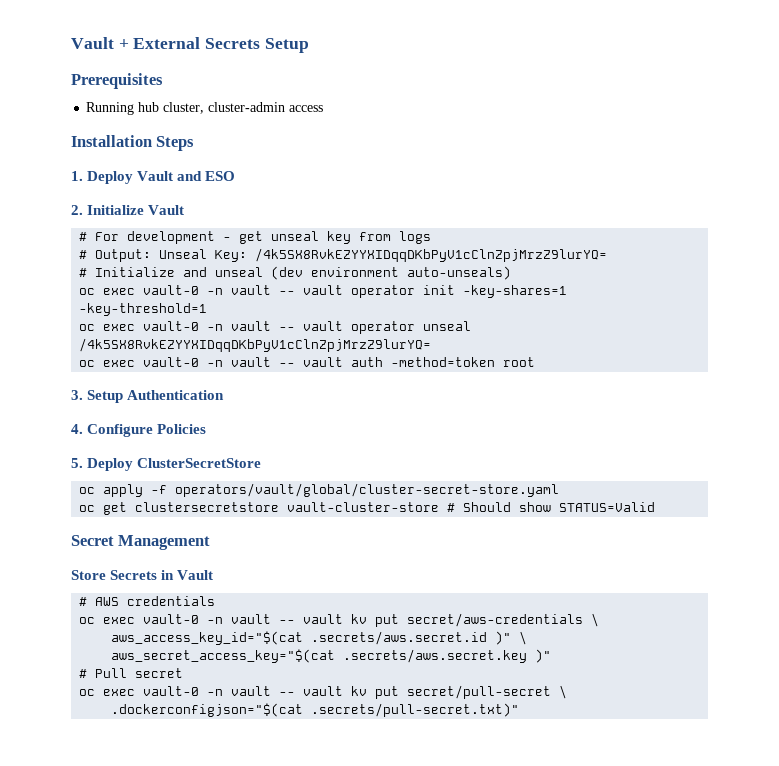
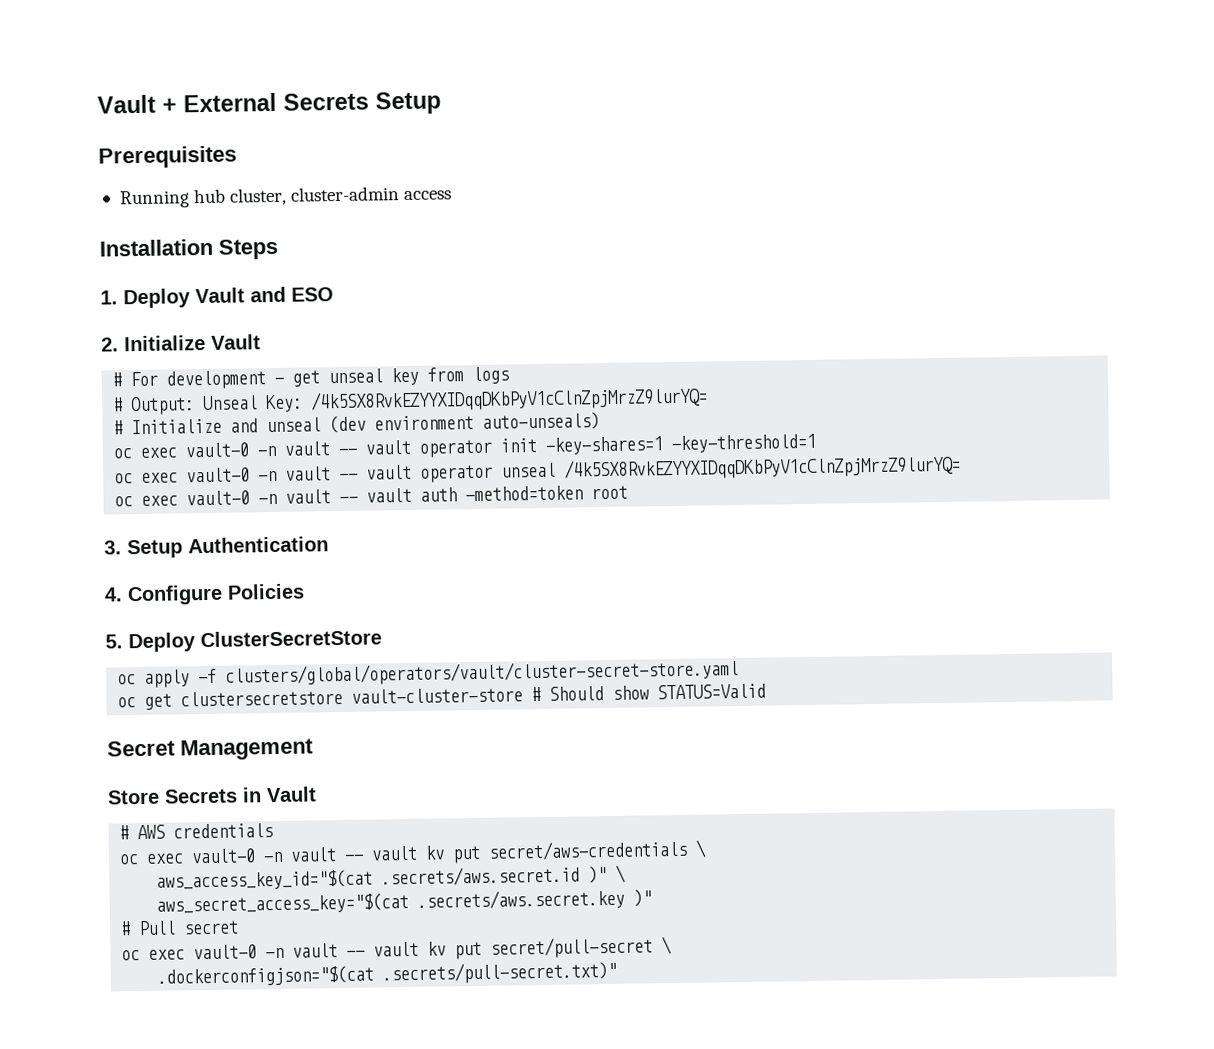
- oc apply -f operators/vault/global/cluster-secret-store.yaml
+ oc apply -f clusters/global/operators/vault/cluster-secret-store.yaml

